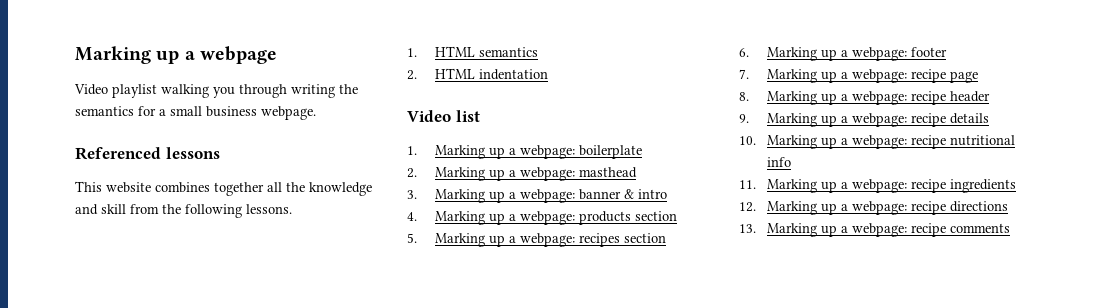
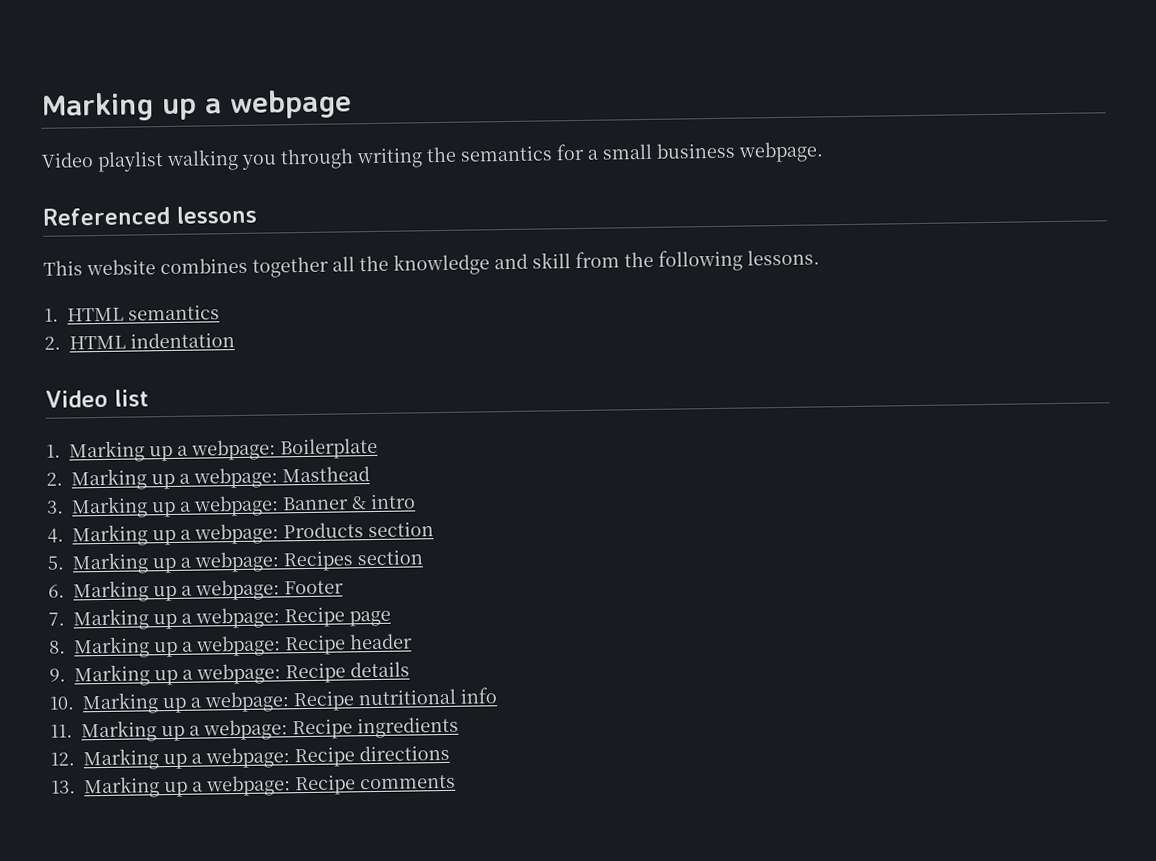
- 1. Marking up a webpage: boilerplate
+ 1. Marking up a webpage: Boilerplate
- 2. Marking up a webpage: masthead
+ 2. Marking up a webpage: Masthead
- 3. Marking up a webpage: banner & intro
+ 3. Marking up a webpage: Banner & intro
- 4. Marking up a webpage: products section
+ 4. Marking up a webpage: Products section
- 5. Marking up a webpage: recipes section
+ 5. Marking up a webpage: Recipes section
- 6. Marking up a webpage: footer
+ 6. Marking up a webpage: Footer
- 7. Marking up a webpage: recipe page
+ 7. Marking up a webpage: Recipe page
- 8. Marking up a webpage: recipe header
+ 8. Marking up a webpage: Recipe header
- 9. Marking up a webpage: recipe details
+ 9. Marking up a webpage: Recipe details
- 10. Marking up a webpage: recipe nutritional info
+ 10. Marking up a webpage: Recipe nutritional info
- 11. Marking up a webpage: recipe ingredients
+ 11. Marking up a webpage: Recipe ingredients
- 12. Marking up a webpage: recipe directions
+ 12. Marking up a webpage: Recipe directions
- 13. Marking up a webpage: recipe comments
+ 13. Marking up a webpage: Recipe comments

